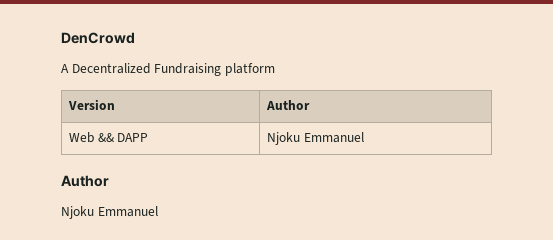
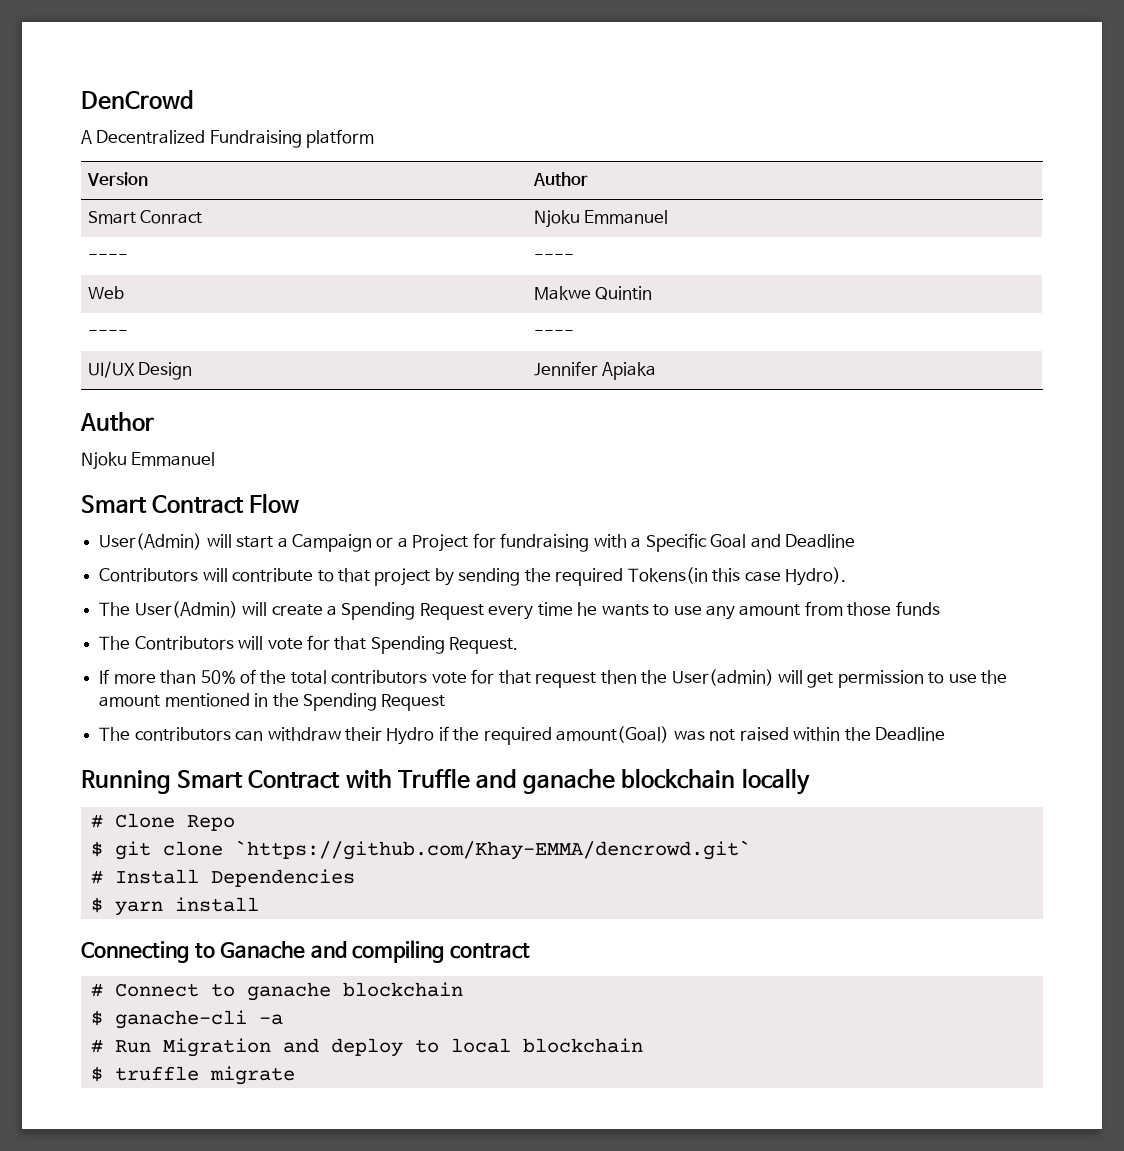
- Web && DAPP | Njoku Emmanuel
+ Smart Conract | Njoku Emmanuel
+ ---- | ----
+ Web | Makwe Quintin
+ ---- | ----
+ UI/UX Design | Jennifer Apiaka
  Author
  Njoku Emmanuel
+ Smart Contract Flow
+ User(Admin) will start a Campaign or a Project for fundraising with a Specific Goal and Deadline
+ Contributors will contribute to that project by sending the required Tokens(in this case Hydro).
+ The User(Admin) will create a Spending Request every time he wants to use any amount from those funds
+ The Contributors will vote for that Spending Request.
+ If more than 50% of the total contributors vote for that request then the User(admin) will get permission to use the amount mentioned in the Spending Request
+ The contributors can withdraw their Hydro if the required amount(Goal) was not raised within the Deadline
+ Running Smart Contract with Truffle and ganache blockchain locally
+ # Clone Repo
+ $ git clone `https://github.com/Khay-EMMA/dencrowd.git`
+ # Install Dependencies
+ $ yarn install
+ Connecting to Ganache and compiling contract
+ # Connect to ganache blockchain
+ $ ganache-cli -a
+ # Run Migration and deploy to local blockchain
+ $ truffle migrate

